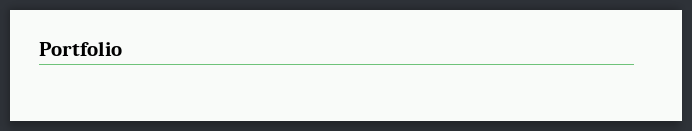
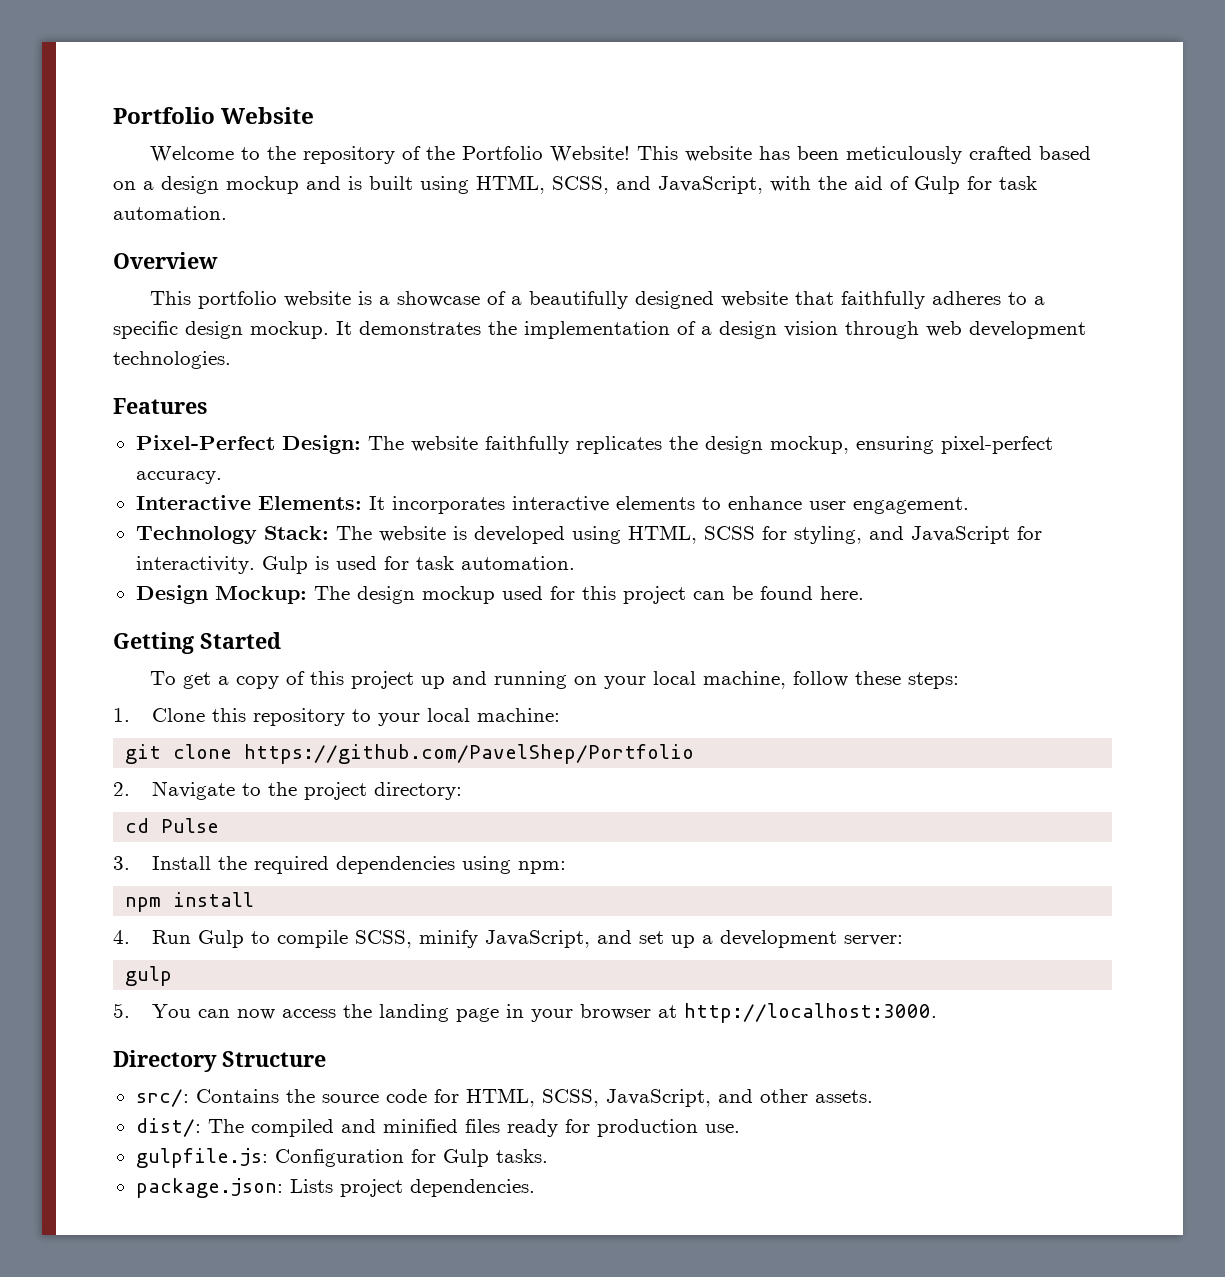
- Portfolio
+ Portfolio Website
+ Welcome to the repository of the Portfolio Website! This website has been meticulously crafted based on a design mockup and is built using HTML, SCSS, and JavaScript, with the aid of Gulp for task automation.
+ Overview
+ This portfolio website is a showcase of a beautifully designed website that faithfully adheres to a specific design mockup. It demonstrates the implementation of a design vision through web development technologies.
+ Features
+ Pixel-Perfect Design: The website faithfully replicates the design mockup, ensuring pixel-perfect accuracy.
+ Interactive Elements: It incorporates interactive elements to enhance user engagement.
+ Technology Stack: The website is developed using HTML, SCSS for styling, and JavaScript for interactivity. Gulp is used for task automation.
+ Design Mockup: The design mockup used for this project can be found here.
+ Getting Started
+ To get a copy of this project up and running on your local machine, follow these steps:
+ 1. Clone this repository to your local machine:
+ git clone https://github.com/PavelShep/Portfolio
+ 2. Navigate to the project directory:
+ cd Pulse
+ 3. Install the required dependencies using npm:
+ npm install
+ 4. Run Gulp to compile SCSS, minify JavaScript, and set up a development server:
+ gulp
+ 5. You can now access the landing page in your browser at http://localhost:3000.
+ Directory Structure
+ src/: Contains the source code for HTML, SCSS, JavaScript, and other assets.
+ dist/: The compiled and minified files ready for production use.
+ gulpfile.js: Configuration for Gulp tasks.
+ package.json: Lists project dependencies.

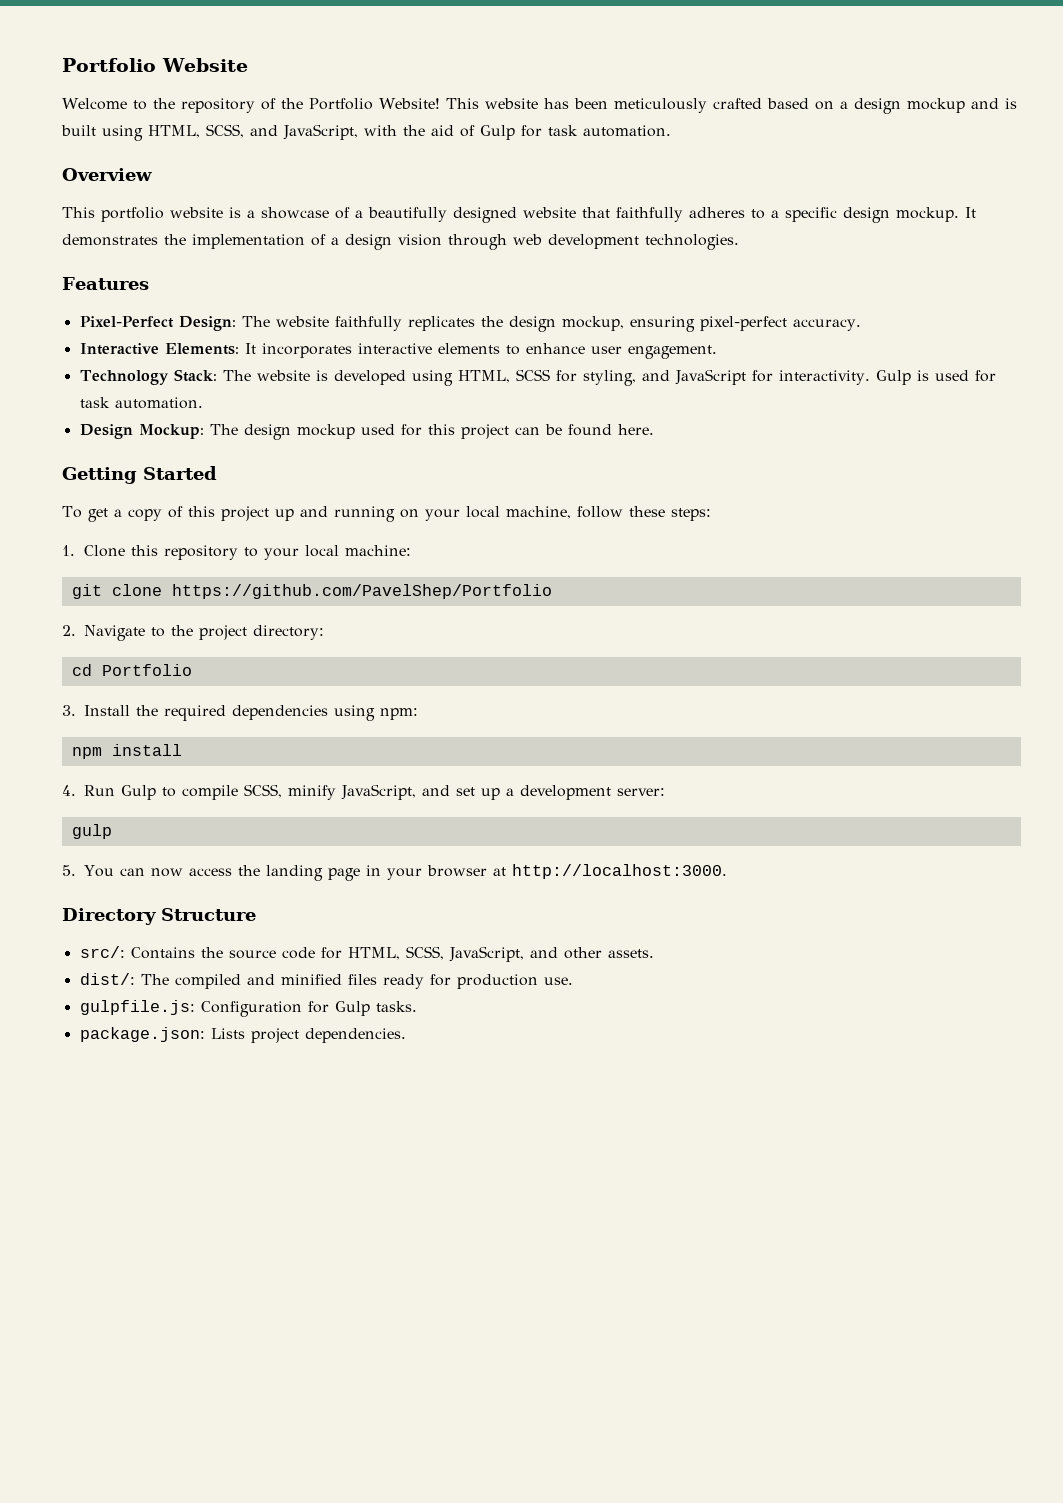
- cd Pulse
+ cd Portfolio

